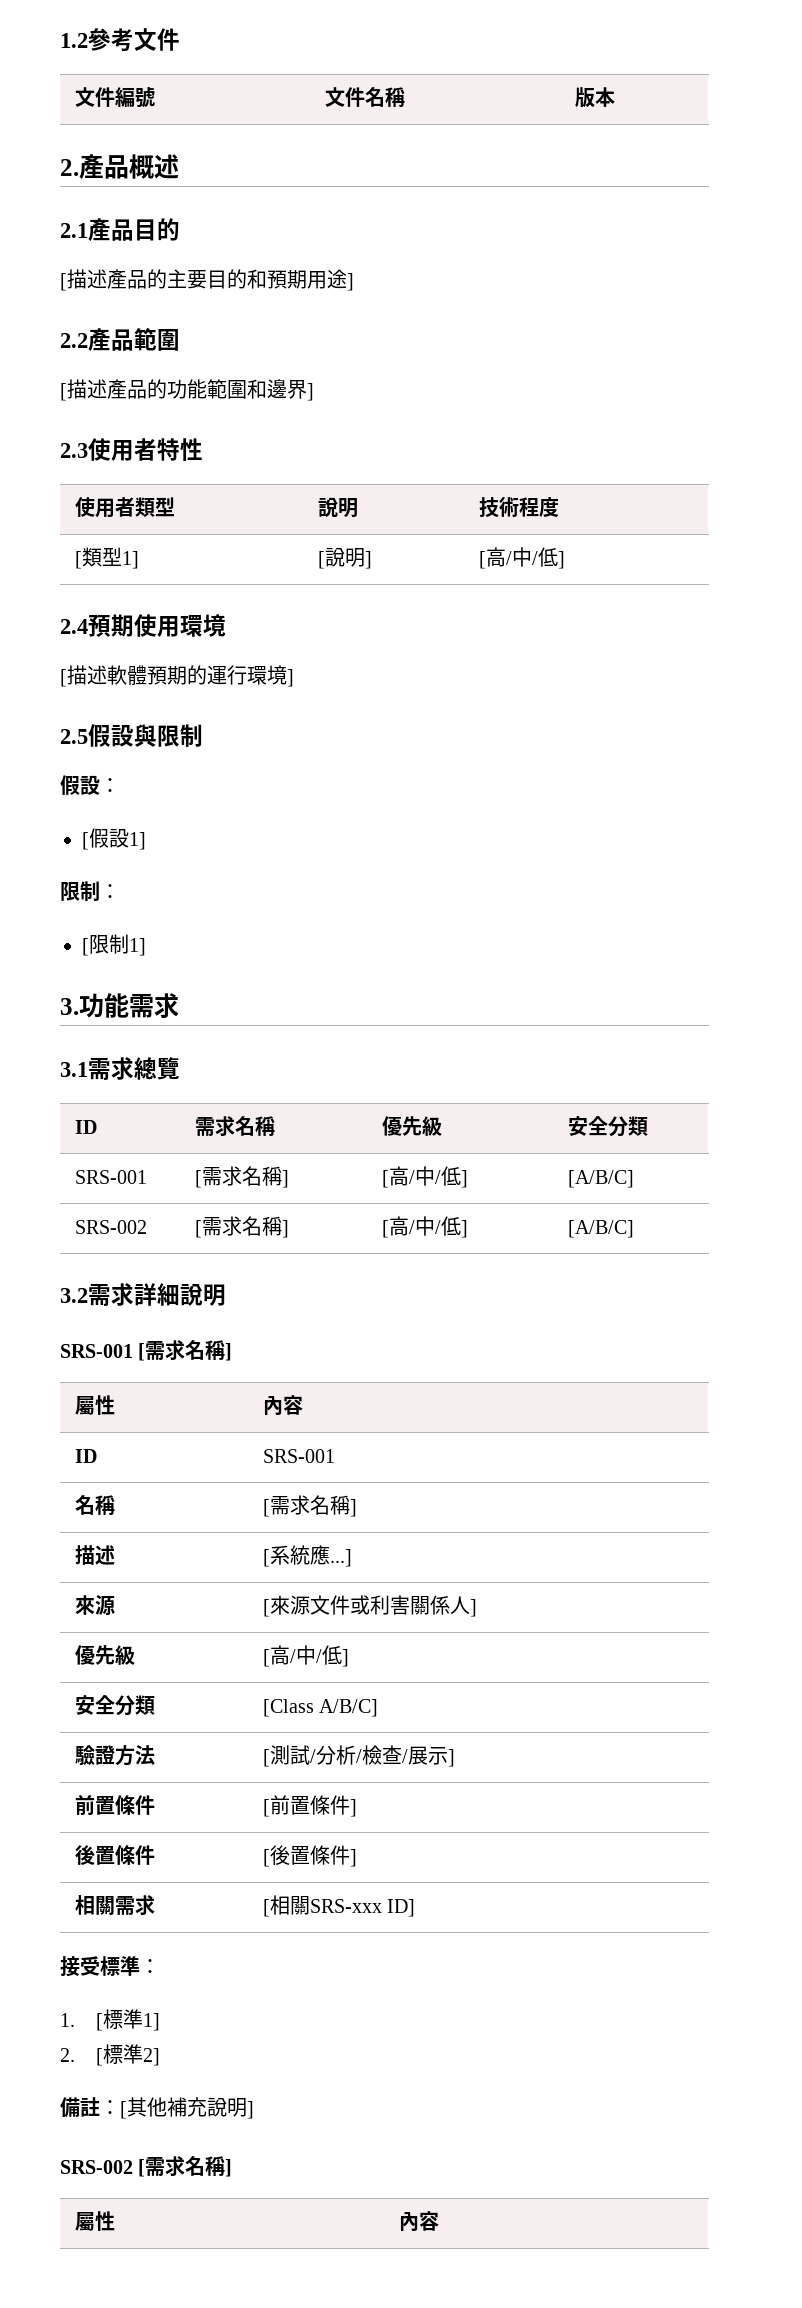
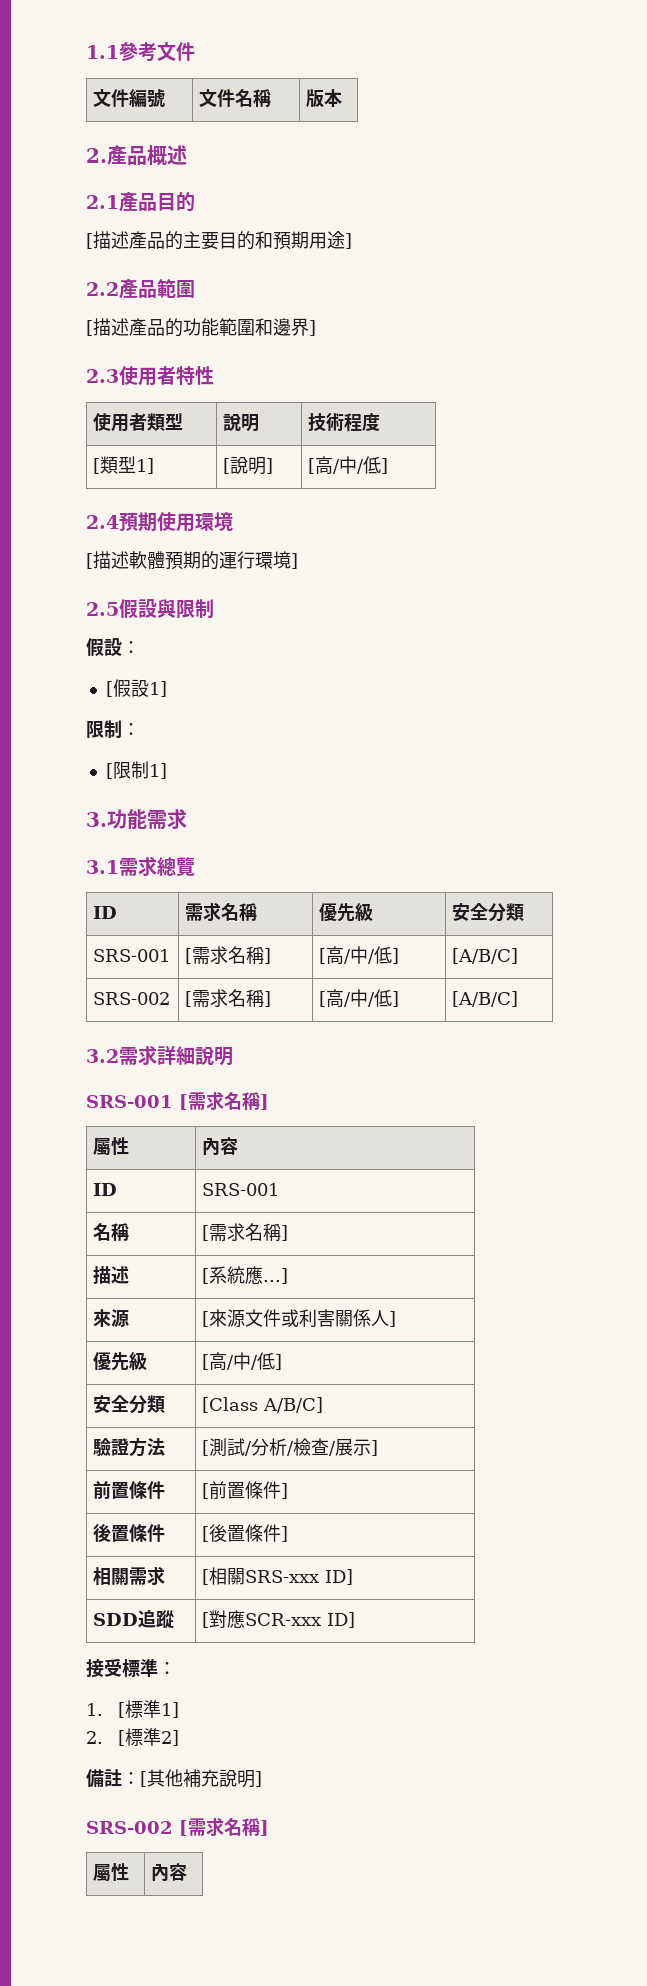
- 1.2參考文件
+ 1.1參考文件
+ SDD追蹤 | [對應SCR-xxx ID]

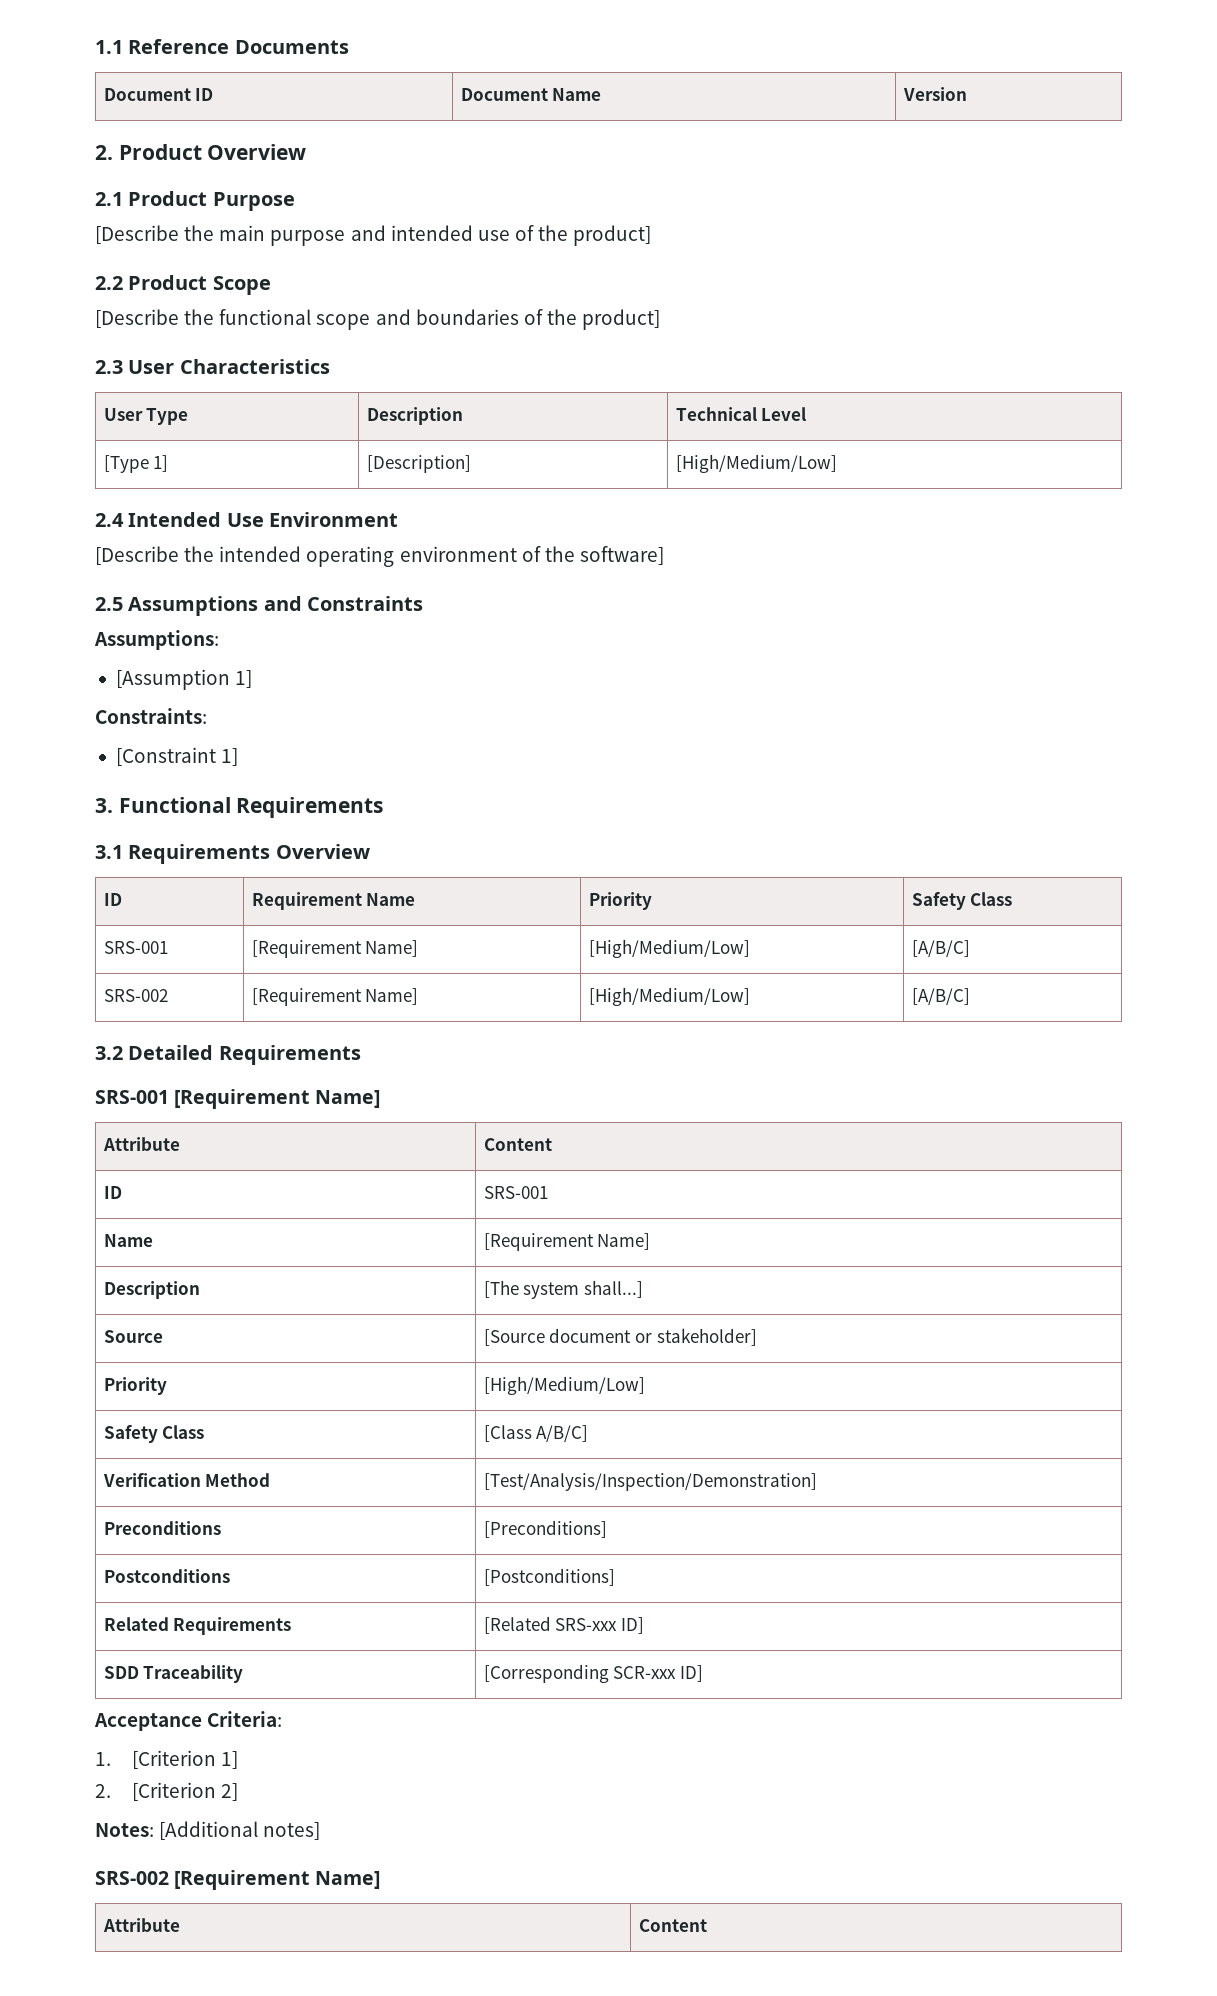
- 1.1參考文件
- 文件編號 | 文件名稱 | 版本
- 2.產品概述
+ 1.1 Reference Documents
+ Document ID | Document Name | Version
+ 2. Product Overview
- 2.1產品目的
- [描述產品的主要目的和預期用途]
- 2.2產品範圍
- [描述產品的功能範圍和邊界]
- 2.3使用者特性
- 使用者類型 | 說明 | 技術程度
- [類型1] | [說明] | [高/中/低]
- 2.4預期使用環境
- [描述軟體預期的運行環境]
- 2.5假設與限制
- 假設：
- [假設1]
- 限制：
- [限制1]
+ 2.1 Product Purpose
+ [Describe the main purpose and intended use of the product]
+ 2.2 Product Scope
+ [Describe the functional scope and boundaries of the product]
+ 2.3 User Characteristics
+ User Type | Description | Technical Level
+ [Type 1] | [Description] | [High/Medium/Low]
+ 2.4 Intended Use Environment
+ [Describe the intended operating environment of the software]
+ 2.5 Assumptions and Constraints
+ Assumptions:
+ [Assumption 1]
+ Constraints:
+ [Constraint 1]
- 3.功能需求
+ 3. Functional Requirements
- 3.1需求總覽
- ID | 需求名稱 | 優先級 | 安全分類
- SRS-001 | [需求名稱] | [高/中/低] | [A/B/C]
- SRS-002 | [需求名稱] | [高/中/低] | [A/B/C]
- 3.2需求詳細說明
- SRS-001 [需求名稱]
- 屬性 | 內容
+ 3.1 Requirements Overview
+ ID | Requirement Name | Priority | Safety Class
+ SRS-001 | [Requirement Name] | [High/Medium/Low] | [A/B/C]
+ SRS-002 | [Requirement Name] | [High/Medium/Low] | [A/B/C]
+ 3.2 Detailed Requirements
+ SRS-001 [Requirement Name]
+ Attribute | Content
  ID | SRS-001
- 名稱 | [需求名稱]
- 描述 | [系統應...]
- 來源 | [來源文件或利害關係人]
- 優先級 | [高/中/低]
- 安全分類 | [Class A/B/C]
- 驗證方法 | [測試/分析/檢查/展示]
- 前置條件 | [前置條件]
- 後置條件 | [後置條件]
- 相關需求 | [相關SRS-xxx ID]
+ Name | [Requirement Name]
+ Description | [The system shall...]
+ Source | [Source document or stakeholder]
+ Priority | [High/Medium/Low]
+ Safety Class | [Class A/B/C]
+ Verification Method | [Test/Analysis/Inspection/Demonstration]
+ Preconditions | [Preconditions]
+ Postconditions | [Postconditions]
+ Related Requirements | [Related SRS-xxx ID]
- SDD追蹤 | [對應SCR-xxx ID]
+ SDD Traceability | [Corresponding SCR-xxx ID]
- 接受標準：
+ Acceptance Criteria:
- 1. [標準1]
+ 1. [Criterion 1]
- 2. [標準2]
+ 2. [Criterion 2]
- 備註：[其他補充說明]
- SRS-002 [需求名稱]
- 屬性 | 內容
+ Notes: [Additional notes]
+ SRS-002 [Requirement Name]
+ Attribute | Content

